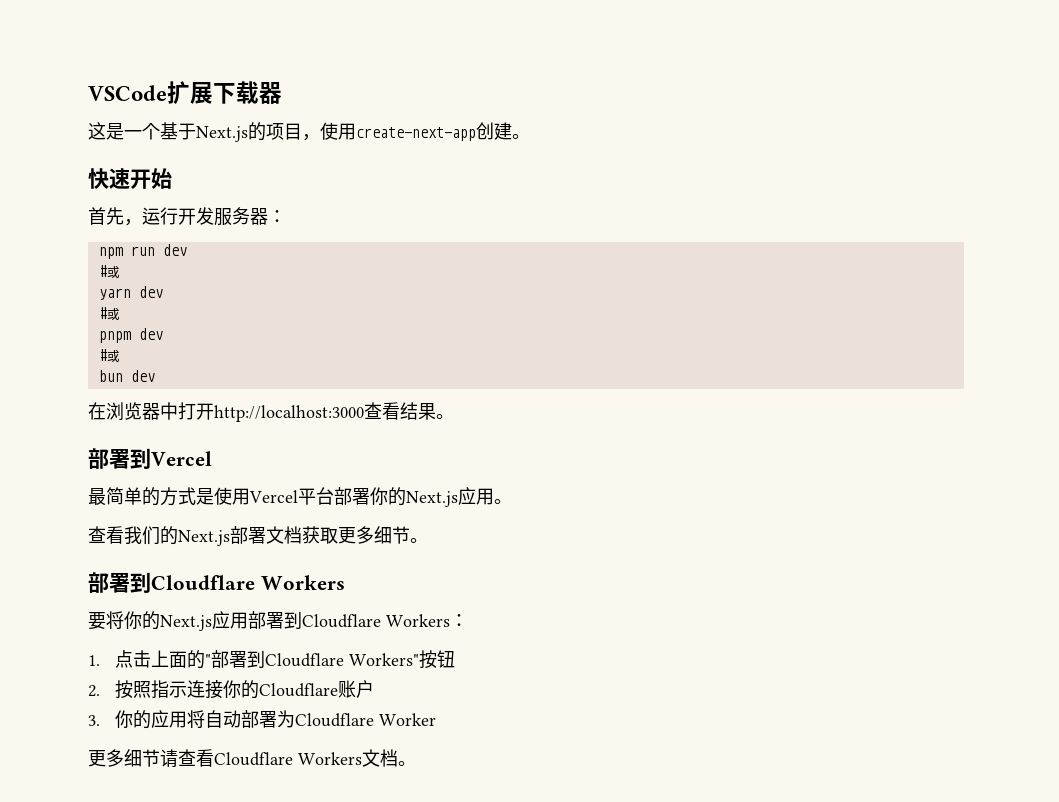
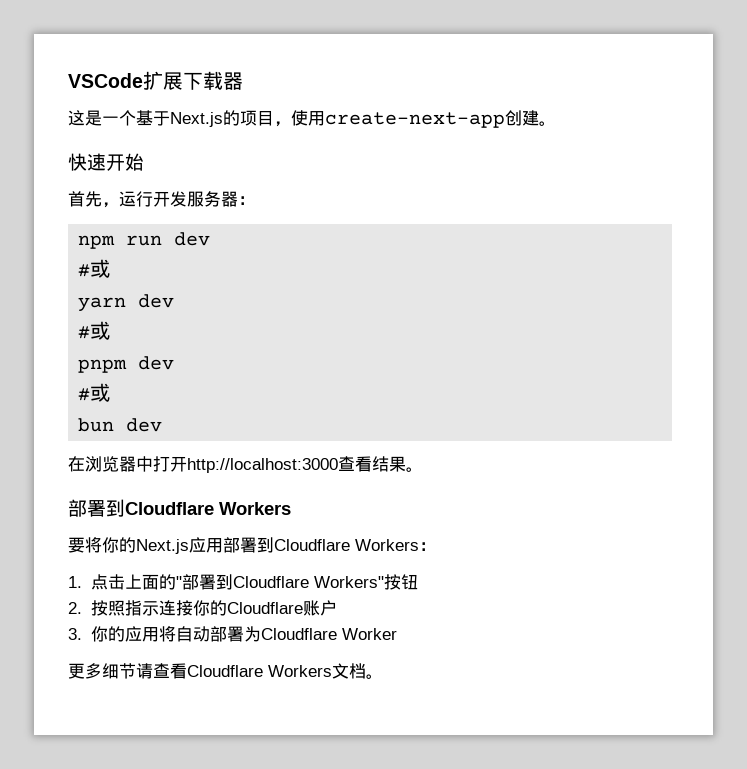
- 部署到Vercel
- 最简单的方式是使用Vercel平台部署你的Next.js应用。
- 查看我们的Next.js部署文档获取更多细节。

